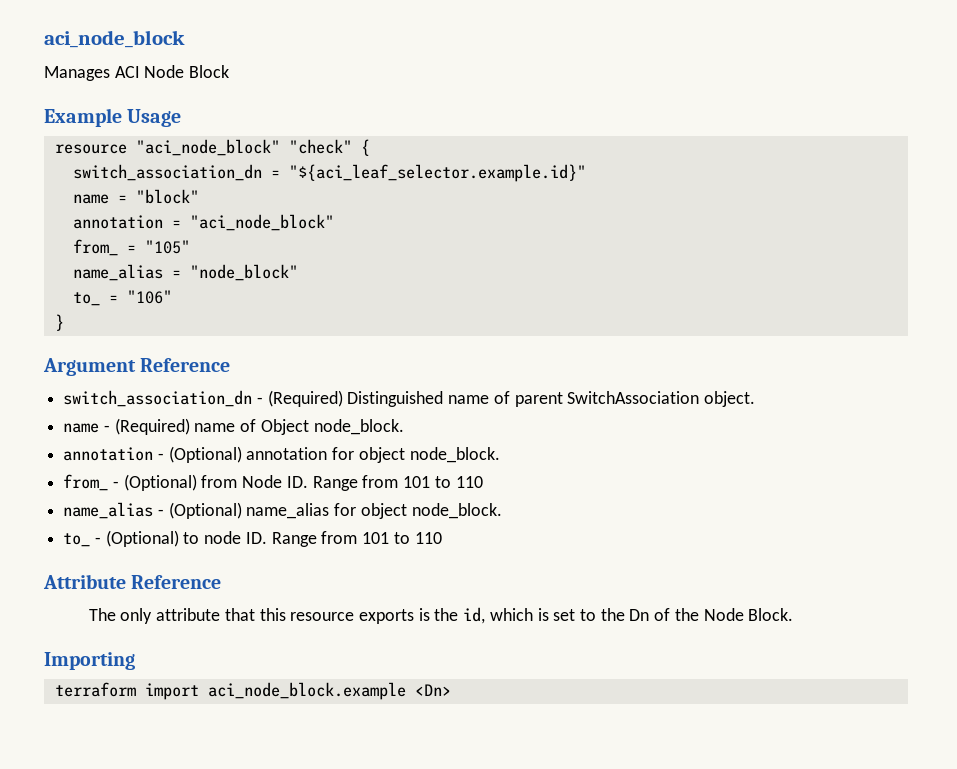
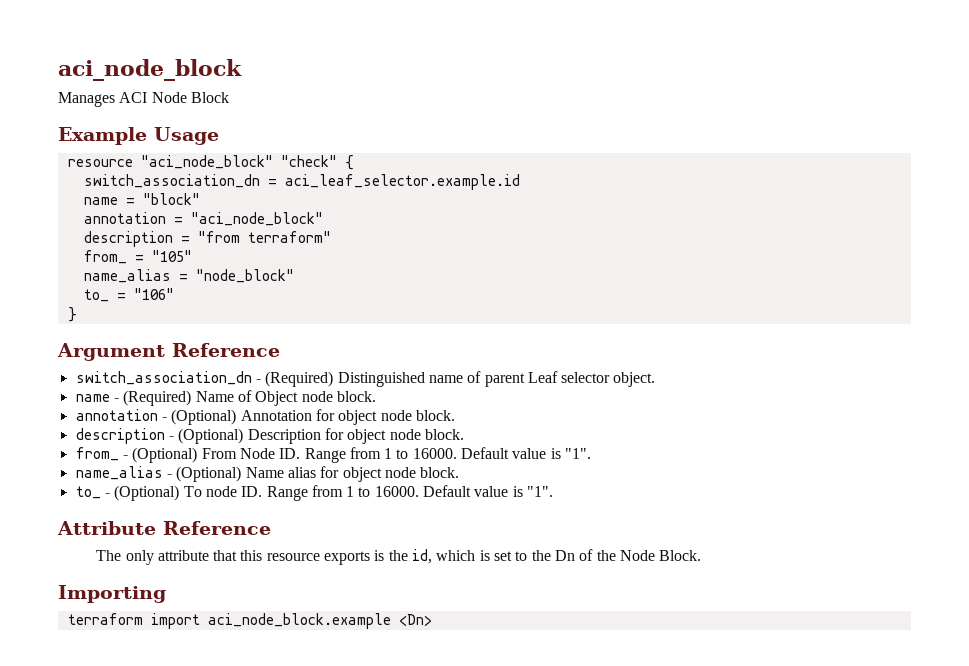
- switch_association_dn = "${aci_leaf_selector.example.id}"
+ switch_association_dn = aci_leaf_selector.example.id
+ description = "from terraform"
- switch_association_dn - (Required) Distinguished name of parent SwitchAssociation object.
+ switch_association_dn - (Required) Distinguished name of parent Leaf selector object.
- name - (Required) name of Object node_block.
+ name - (Required) Name of Object node block.
- annotation - (Optional) annotation for object node_block.
+ annotation - (Optional) Annotation for object node block.
+ description - (Optional) Description for object node block.
- from_ - (Optional) from Node ID. Range from 101 to 110
- name_alias - (Optional) name_alias for object node_block.
+ from_ - (Optional) From Node ID. Range from 1 to 16000. Default value is "1".
+ name_alias - (Optional) Name alias for object node block.
- to_ - (Optional) to node ID. Range from 101 to 110
+ to_ - (Optional) To node ID. Range from 1 to 16000. Default value is "1".

